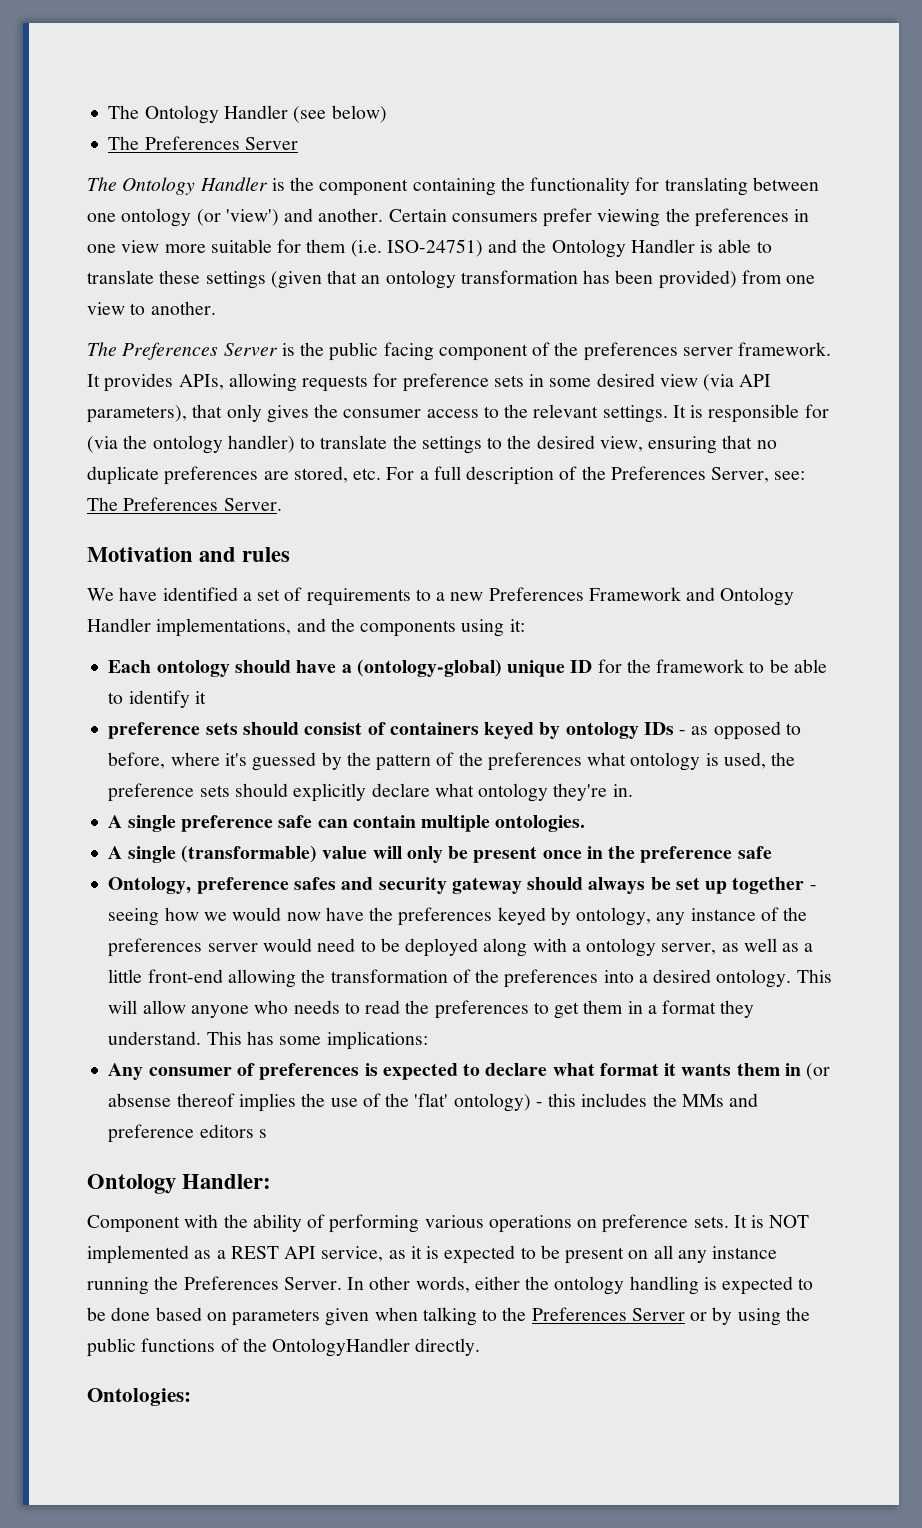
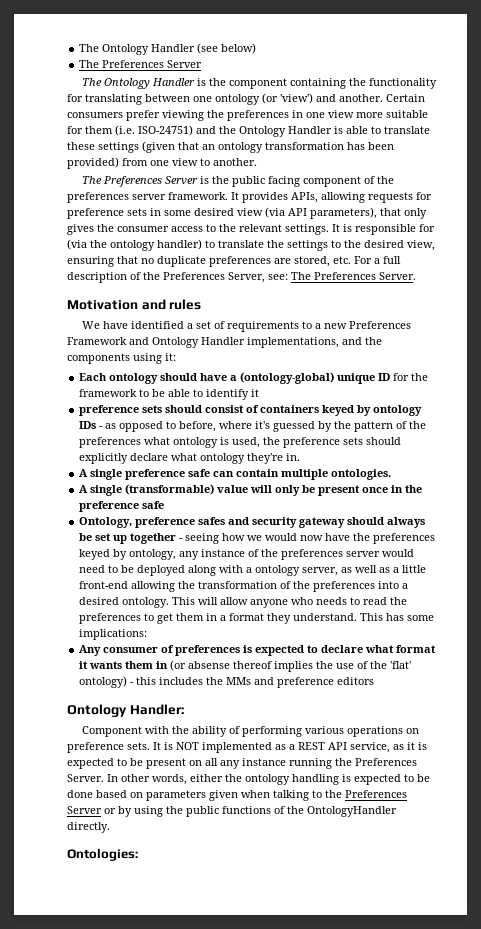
- Any consumer of preferences is expected to declare what format it wants them in (or absense thereof implies the use of the 'flat' ontology) - this includes the MMs and preference editors s
+ Any consumer of preferences is expected to declare what format it wants them in (or absense thereof implies the use of the 'flat' ontology) - this includes the MMs and preference editors

